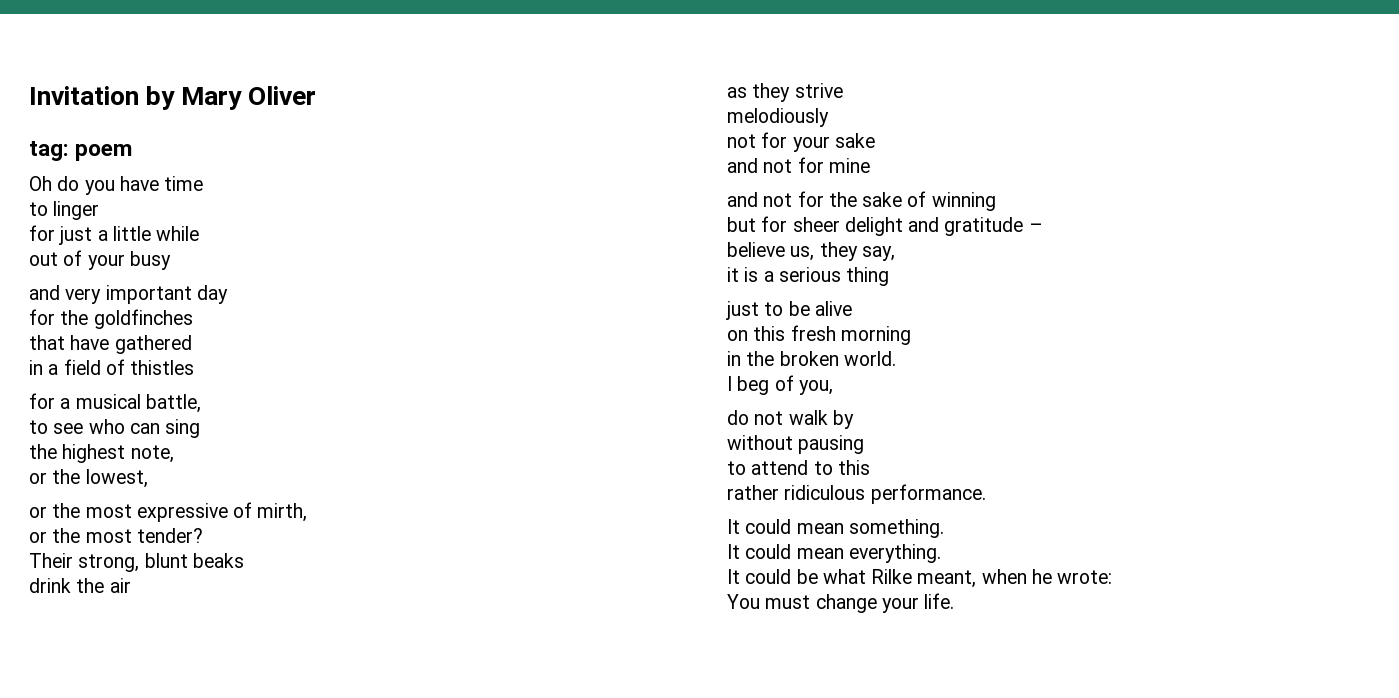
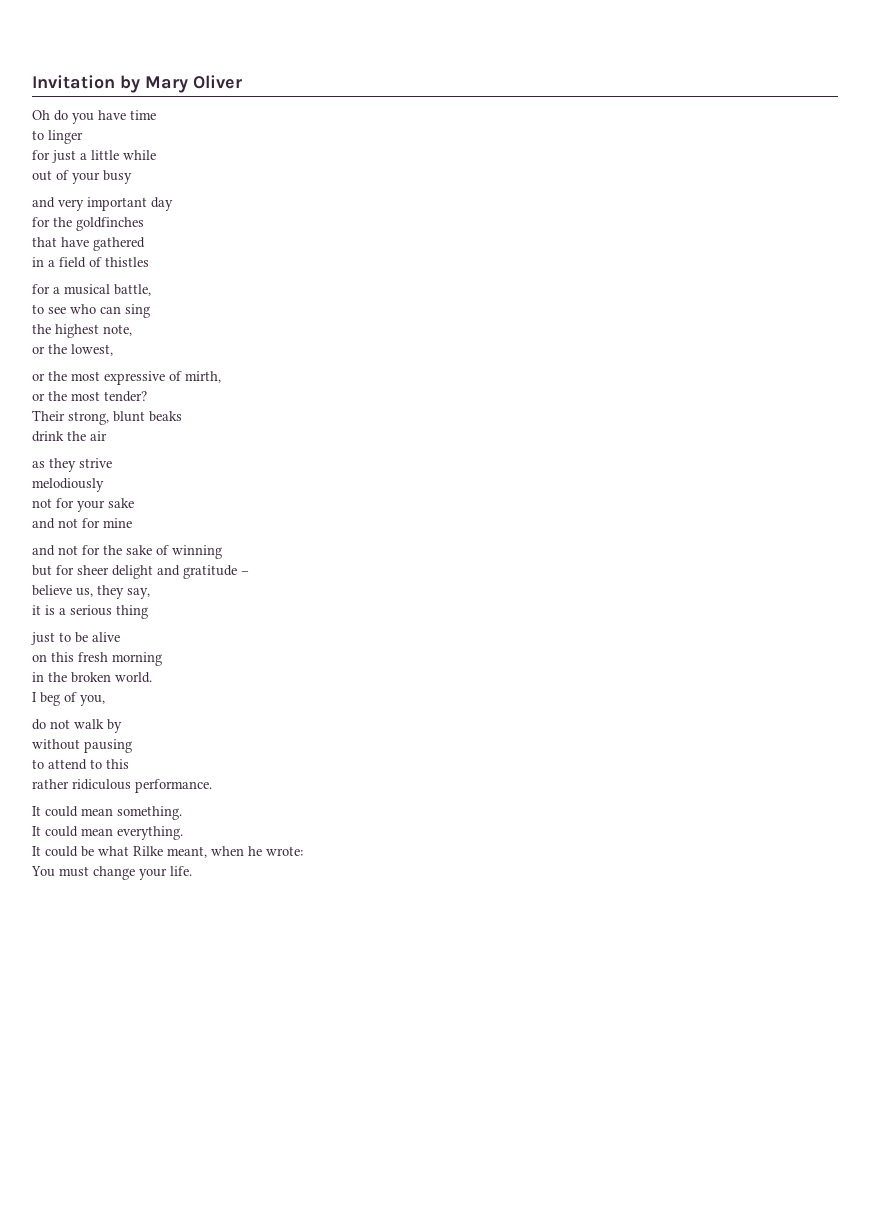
- tag: poem

